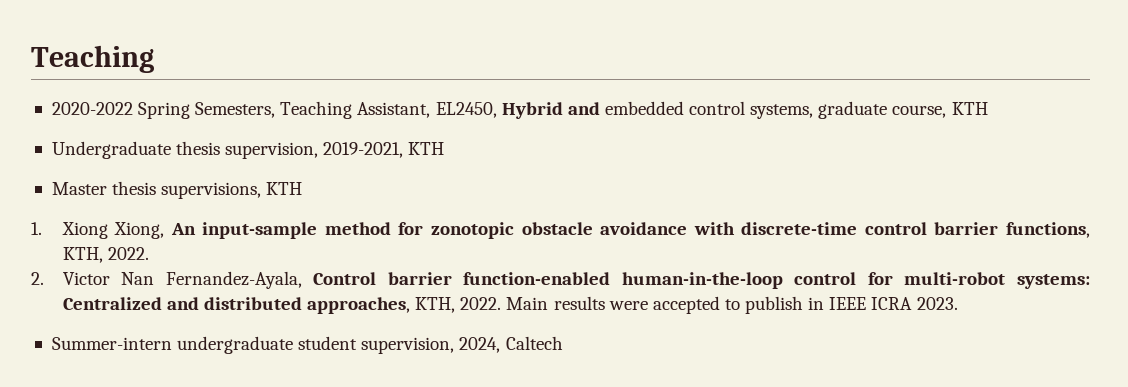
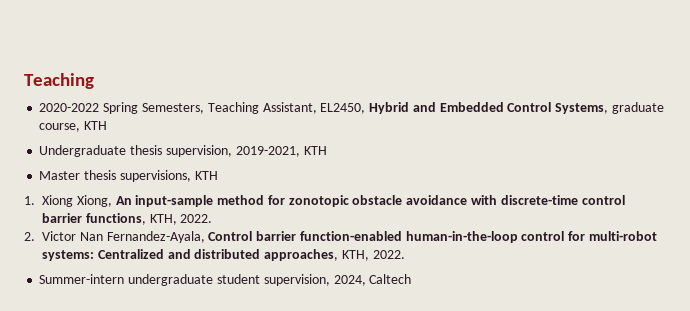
- 2020-2022 Spring Semesters, Teaching Assistant, EL2450, Hybrid and embedded control systems, graduate course, KTH
+ 2020-2022 Spring Semesters, Teaching Assistant, EL2450, Hybrid and Embedded Control Systems, graduate course, KTH
- Main results were accepted to publish in IEEE ICRA 2023.

